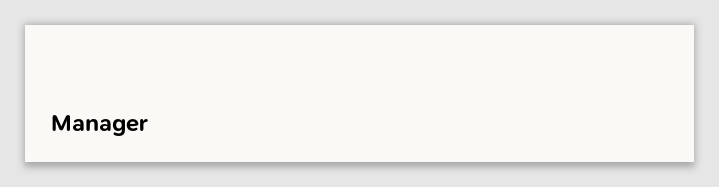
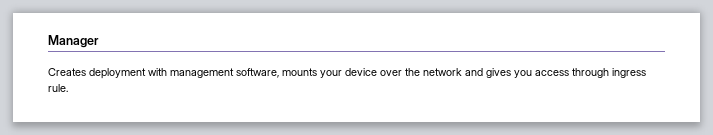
+ Creates deployment with management software, mounts your device over the network and gives you access through ingress rule.

